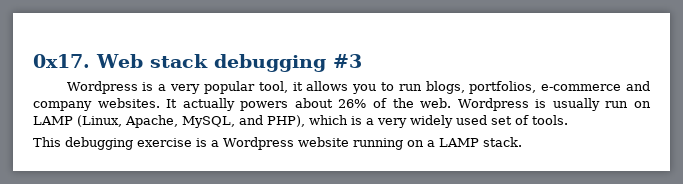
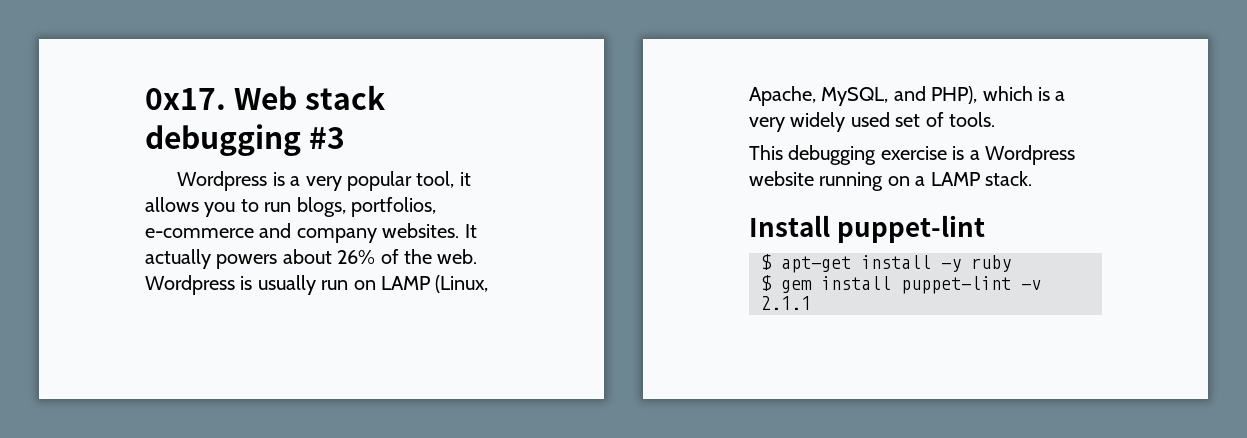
+ Install puppet-lint
+ $ apt-get install -y ruby
+ $ gem install puppet-lint -v 2.1.1

